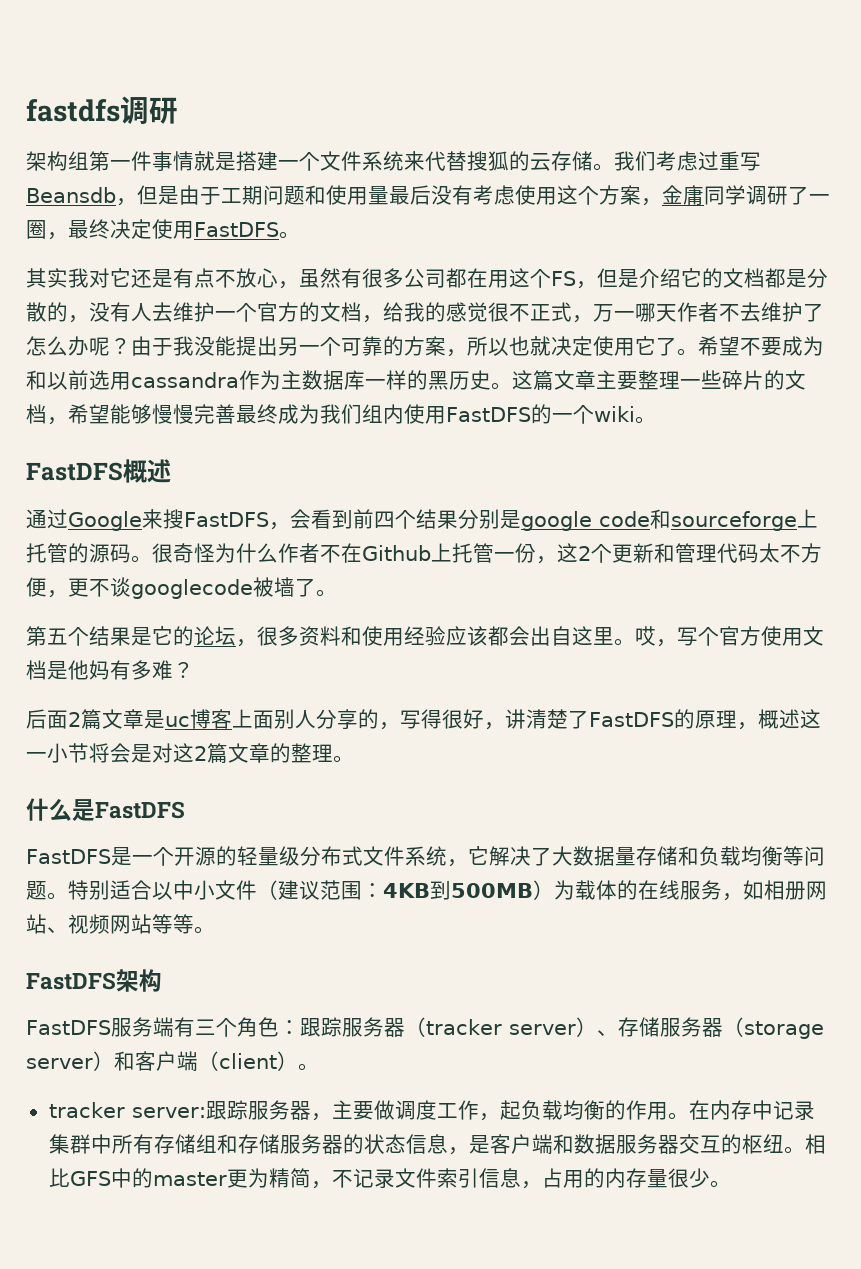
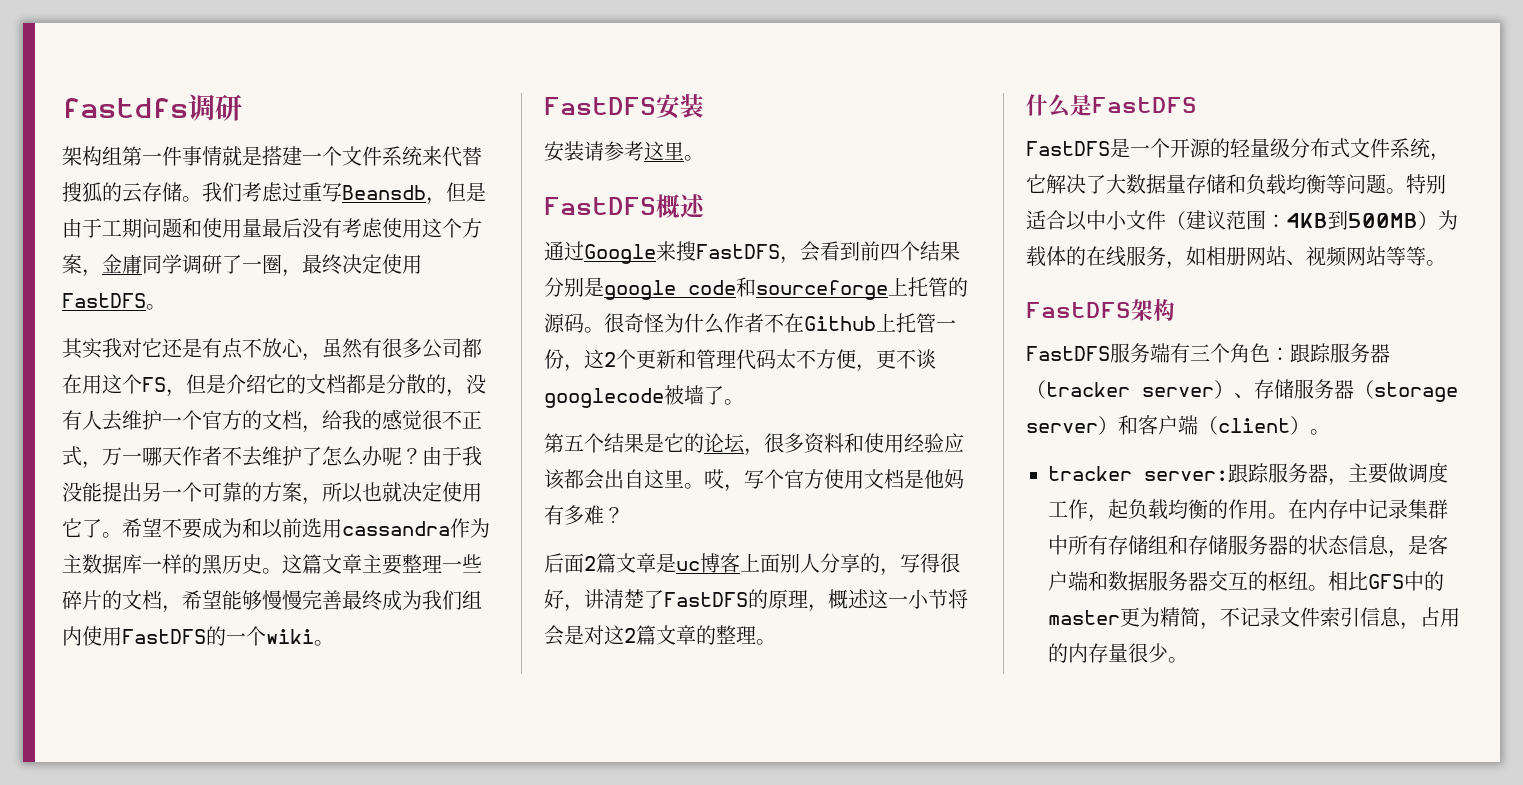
+ FastDFS安装
+ 安装请参考这里。

